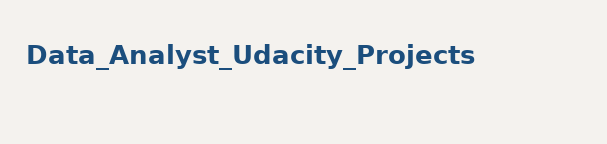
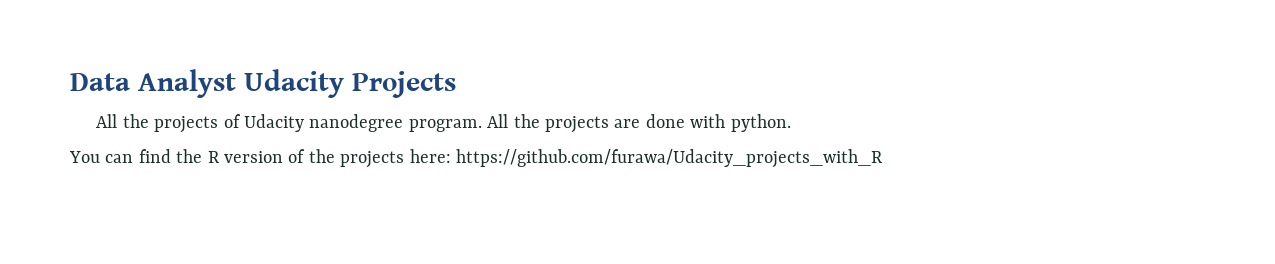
- Data_Analyst_Udacity_Projects
+ Data Analyst Udacity Projects
+ All the projects of Udacity nanodegree program. All the projects are done with python.
+ You can find the R version of the projects here: https://github.com/furawa/Udacity_projects_with_R

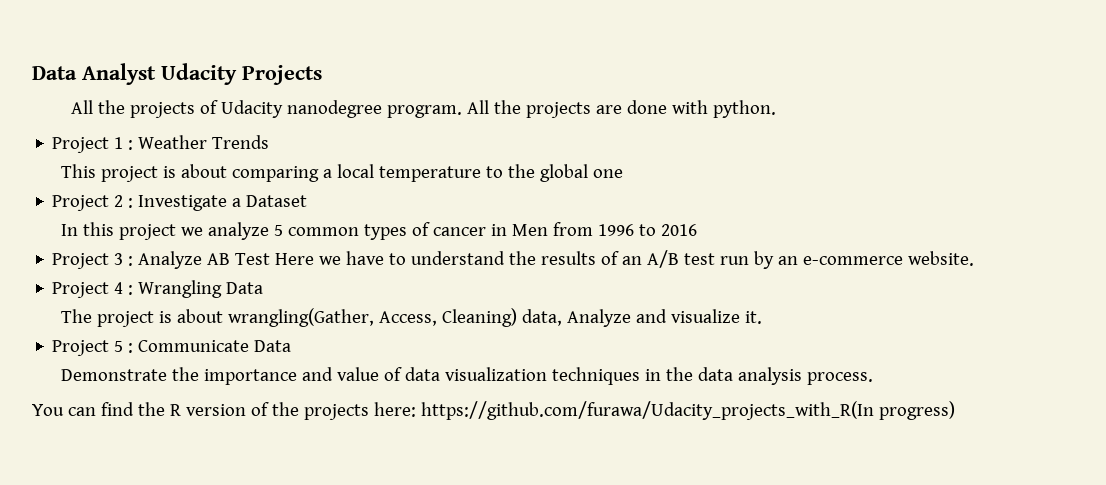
+ Project 1 : Weather Trends
+ This project is about comparing a local temperature to the global one
+ Project 2 : Investigate a Dataset
+ In this project we analyze 5 common types of cancer in Men from 1996 to 2016
+ Project 3 : Analyze AB Test Here we have to understand the results of an A/B test run by an e-commerce website.
+ Project 4 : Wrangling Data
+ The project is about wrangling(Gather, Access, Cleaning) data, Analyze and visualize it.
+ Project 5 : Communicate Data
+ Demonstrate the importance and value of data visualization techniques in the data analysis process.
- You can find the R version of the projects here: https://github.com/furawa/Udacity_projects_with_R
+ You can find the R version of the projects here: https://github.com/furawa/Udacity_projects_with_R(In progress)

